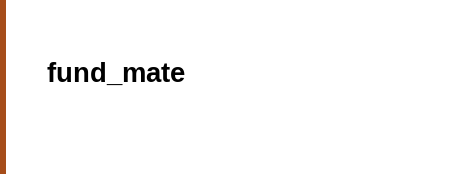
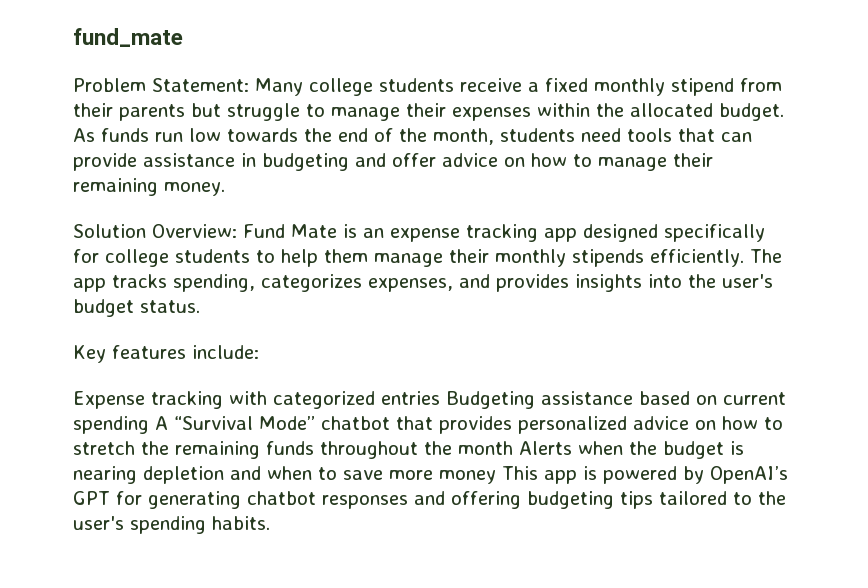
+ Problem Statement: Many college students receive a fixed monthly stipend from their parents but struggle to manage their expenses within the allocated budget. As funds run low towards the end of the month, students need tools that can provide assistance in budgeting and offer advice on how to manage their remaining money.
+ Solution Overview: Fund Mate is an expense tracking app designed specifically for college students to help them manage their monthly stipends efficiently. The app tracks spending, categorizes expenses, and provides insights into the user's budget status.
+ Key features include:
+ Expense tracking with categorized entries Budgeting assistance based on current spending A “Survival Mode” chatbot that provides personalized advice on how to stretch the remaining funds throughout the month Alerts when the budget is nearing depletion and when to save more money This app is powered by OpenAI’s GPT for generating chatbot responses and offering budgeting tips tailored to the user's spending habits.

